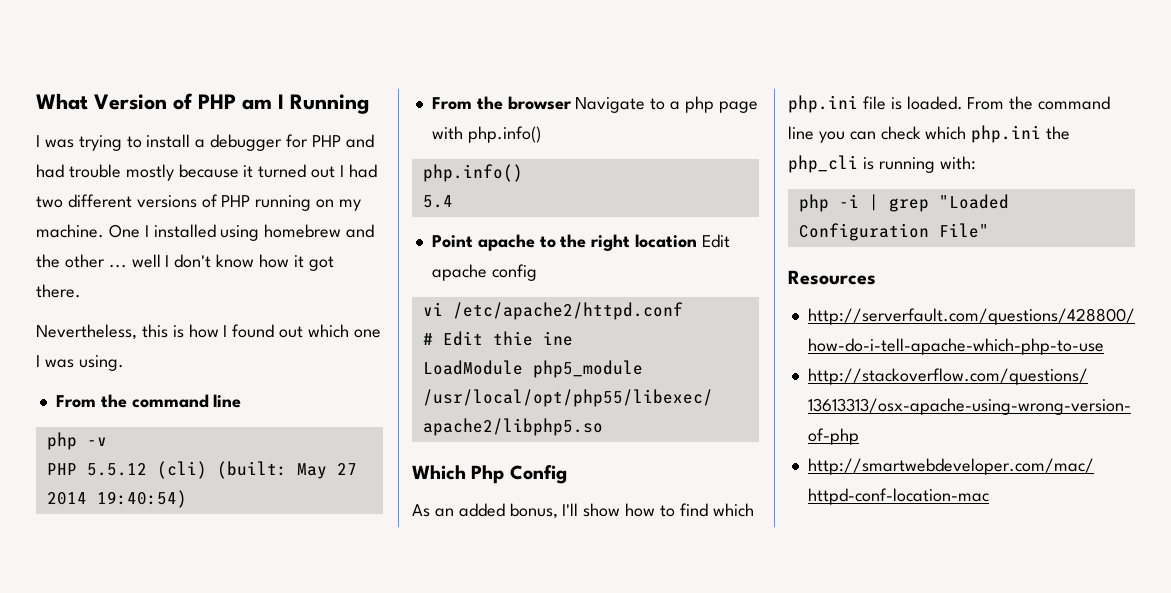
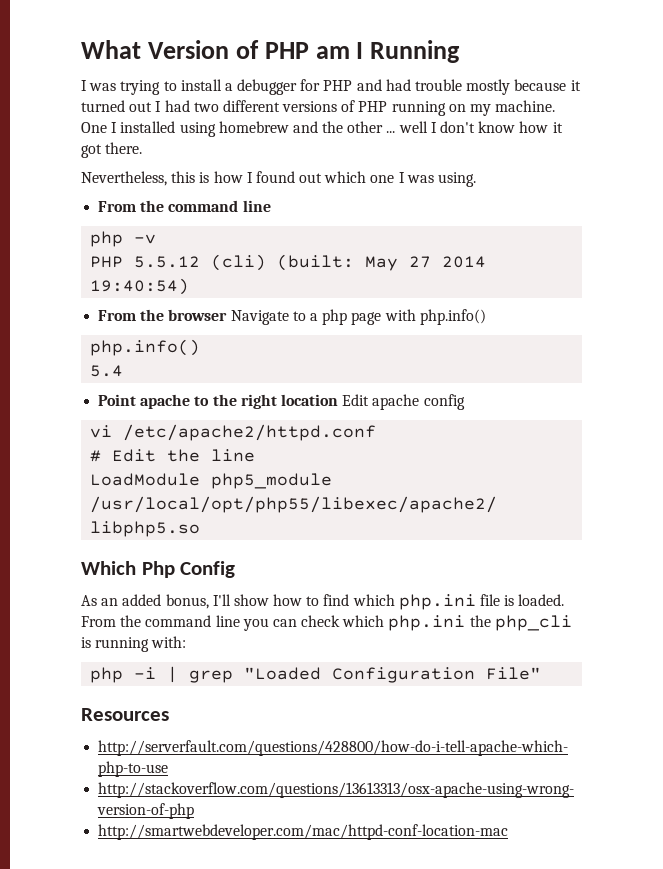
- # Edit thie ine
+ # Edit the line

